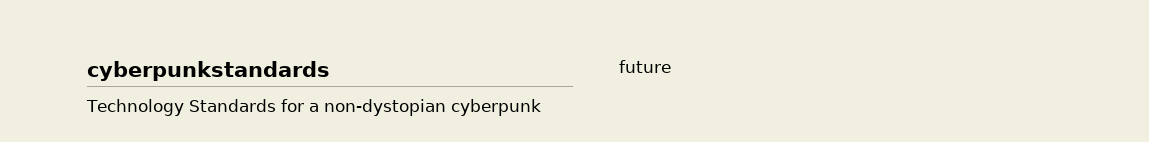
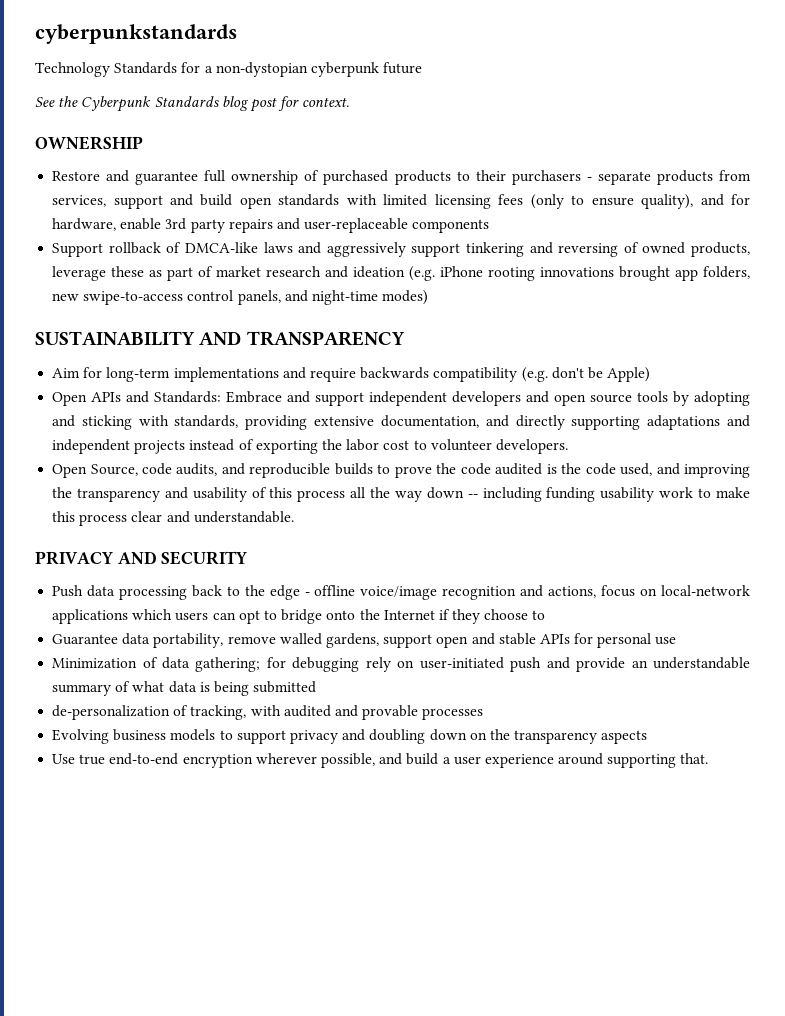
+ See the Cyberpunk Standards blog post for context.
+ OWNERSHIP
+ Restore and guarantee full ownership of purchased products to their purchasers - separate products from services, support and build open standards with limited licensing fees (only to ensure quality), and for hardware, enable 3rd party repairs and user-replaceable components
+ Support rollback of DMCA-like laws and aggressively support tinkering and reversing of owned products, leverage these as part of market research and ideation (e.g. iPhone rooting innovations brought app folders, new swipe-to-access control panels, and night-time modes)
+ SUSTAINABILITY AND TRANSPARENCY
+ Aim for long-term implementations and require backwards compatibility (e.g. don't be Apple)
+ Open APIs and Standards: Embrace and support independent developers and open source tools by adopting and sticking with standards, providing extensive documentation, and directly supporting adaptations and independent projects instead of exporting the labor cost to volunteer developers.
+ Open Source, code audits, and reproducible builds to prove the code audited is the code used, and improving the transparency and usability of this process all the way down -- including funding usability work to make this process clear and understandable.
+ PRIVACY AND SECURITY
+ Push data processing back to the edge - offline voice/image recognition and actions, focus on local-network applications which users can opt to bridge onto the Internet if they choose to
+ Guarantee data portability, remove walled gardens, support open and stable APIs for personal use
+ Minimization of data gathering; for debugging rely on user-initiated push and provide an understandable summary of what data is being submitted
+ de-personalization of tracking, with audited and provable processes
+ Evolving business models to support privacy and doubling down on the transparency aspects
+ Use true end-to-end encryption wherever possible, and build a user experience around supporting that.

